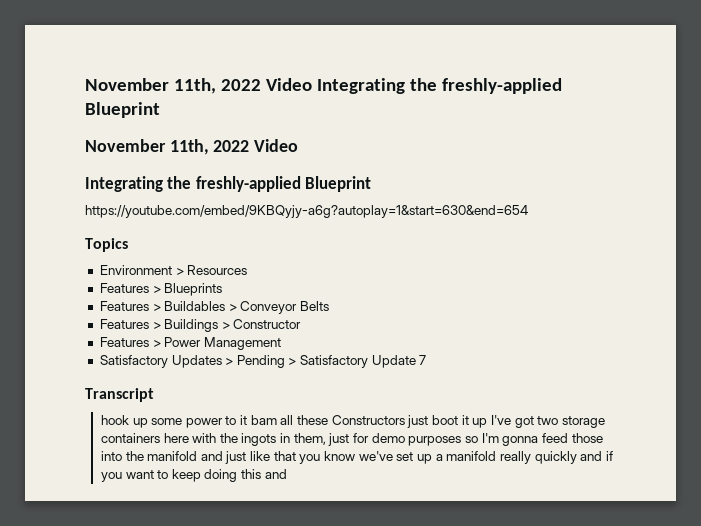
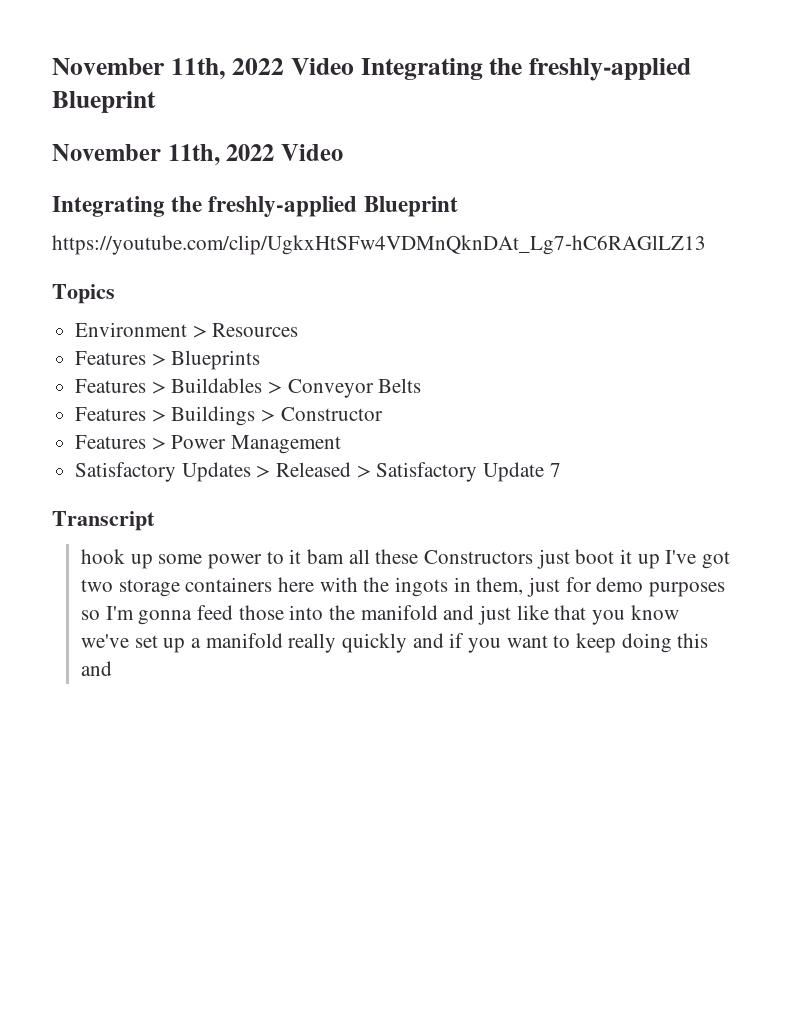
- https://youtube.com/embed/9KBQyjy-a6g?autoplay=1&start=630&end=654
+ https://youtube.com/clip/UgkxHtSFw4VDMnQknDAt_Lg7-hC6RAGlLZ13
- Satisfactory Updates > Pending > Satisfactory Update 7
+ Satisfactory Updates > Released > Satisfactory Update 7

